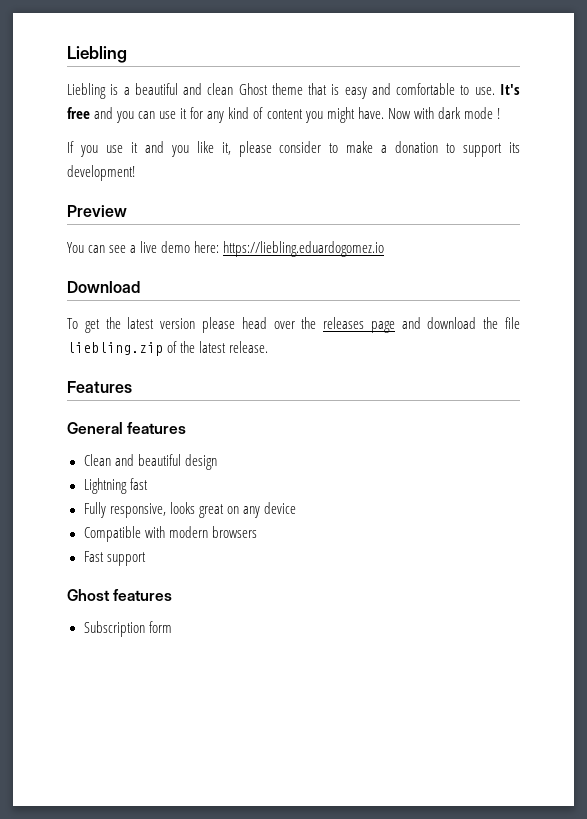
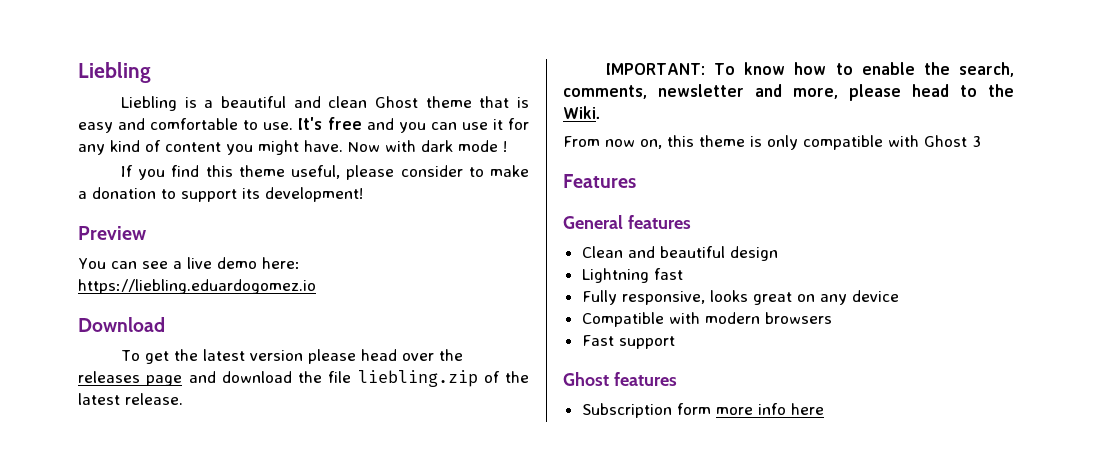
- If you use it and you like it, please consider to make a donation to support its development!
+ If you find this theme useful, please consider to make a donation to support its development!
+ IMPORTANT: To know how to enable the search, comments, newsletter and more, please head to the Wiki.
+ From now on, this theme is only compatible with Ghost 3
- Subscription form
+ Subscription form more info here

